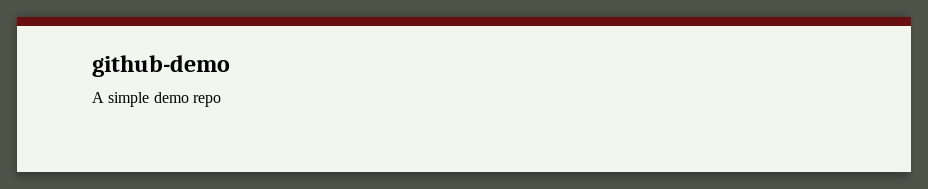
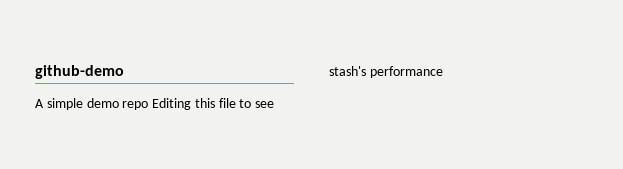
- A simple demo repo
+ A simple demo repo Editing this file to see stash's performance

